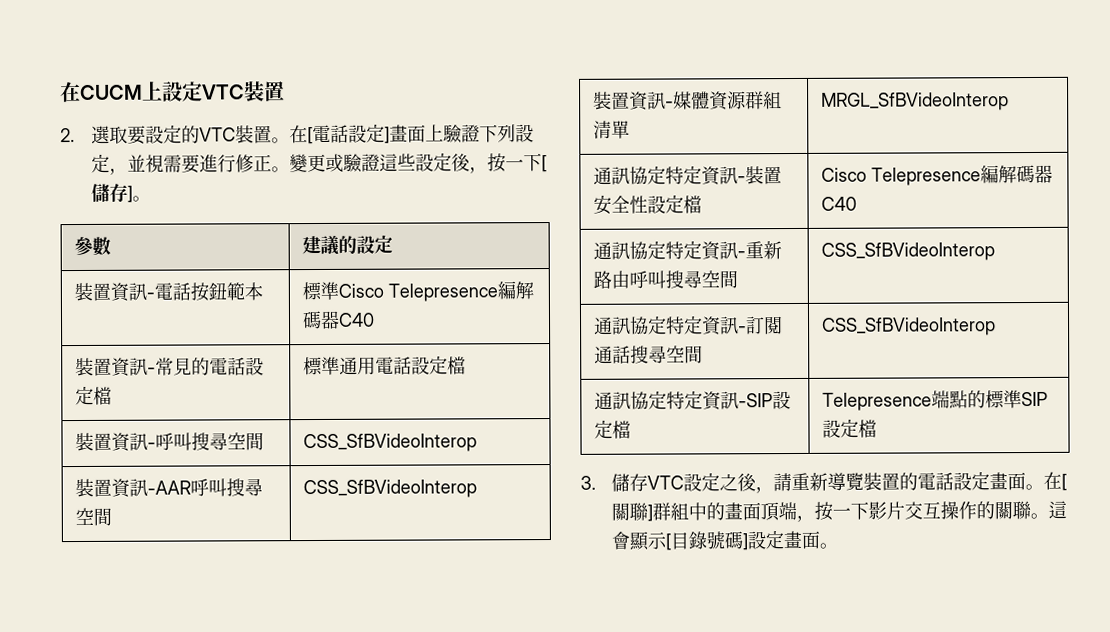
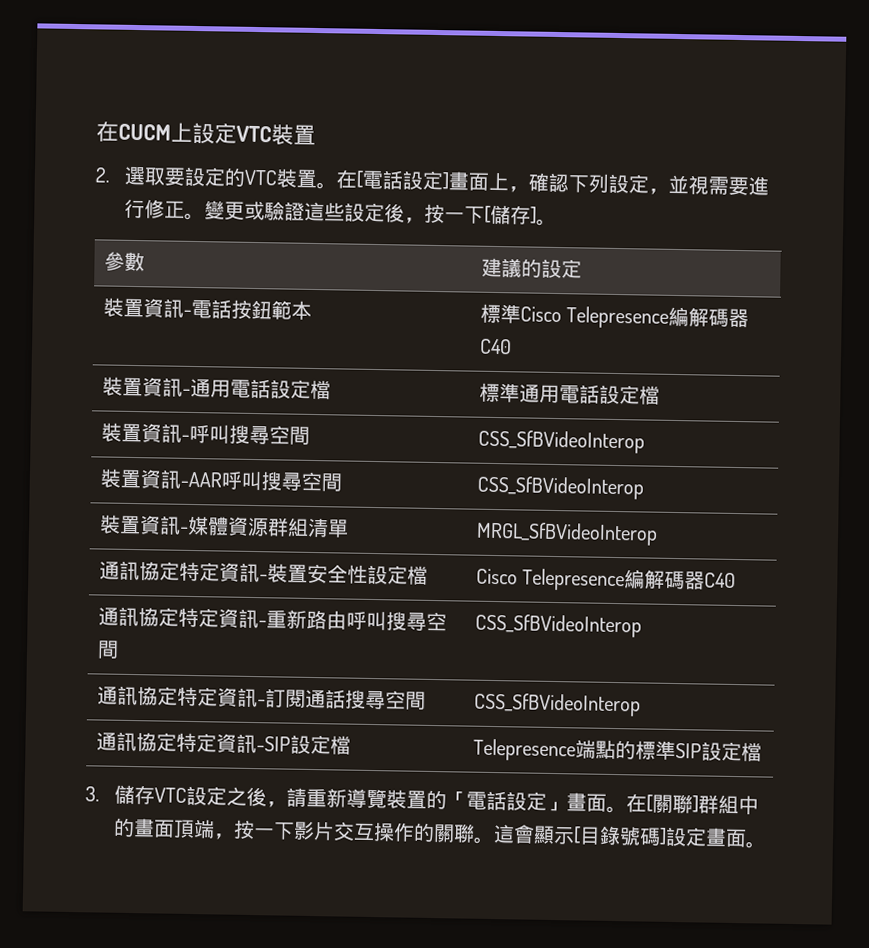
- 在[電話設定]畫面上驗證下列設定，並視需要進行修正。
+ 在[電話設定]畫面上，確認下列設定，並視需要進行修正。
- 裝置資訊-常見的電話設定檔 | 標準通用電話設定檔
+ 裝置資訊-通用電話設定檔 | 標準通用電話設定檔
- 3.儲存VTC設定之後，請重新導覽裝置的電話設定畫面。
+ 3.儲存VTC設定之後，請重新導覽裝置的「電話設定」畫面。

